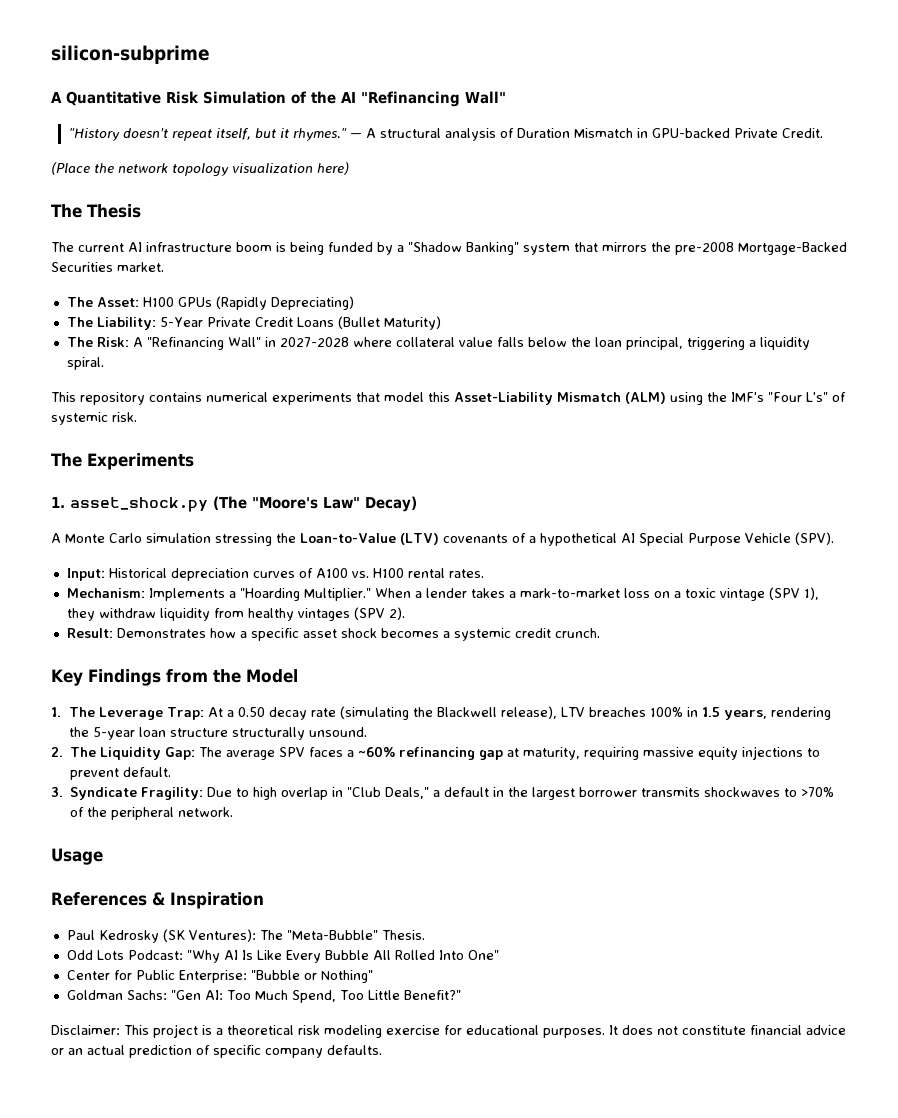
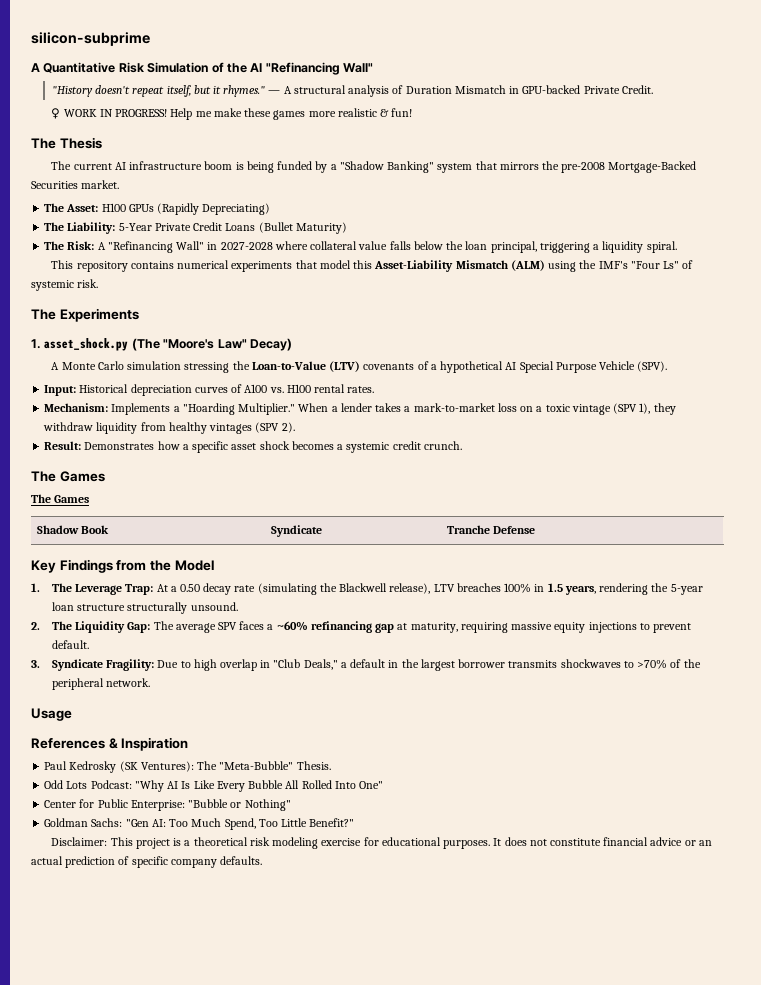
- (Place the network topology visualization here)
+ ♀ WORK IN PROGRESS! Help me make these games more realistic & fun!
- This repository contains numerical experiments that model this Asset-Liability Mismatch (ALM) using the IMF's "Four L's" of systemic risk.
+ This repository contains numerical experiments that model this Asset-Liability Mismatch (ALM) using the IMF's "Four Ls" of systemic risk.
  Result: Demonstrates how a specific asset shock becomes a systemic credit crunch.
+ The Games
+ The Games
+ Shadow Book | Syndicate | Tranche Defense

